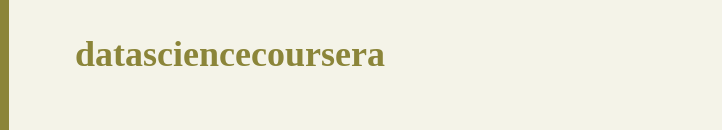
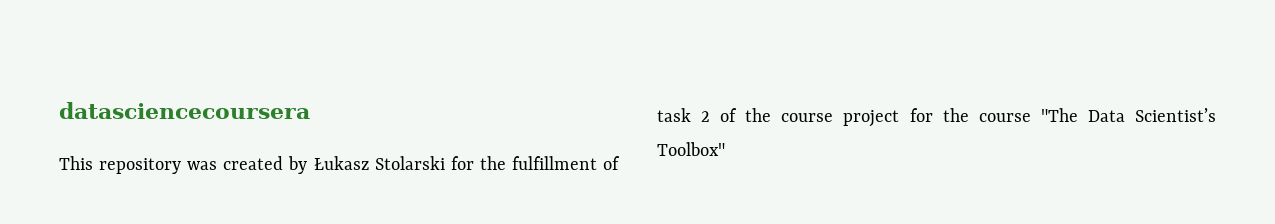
+ This repository was created by Łukasz Stolarski for the fulfillment of task 2 of the course project for the course "The Data Scientist’s Toolbox"

